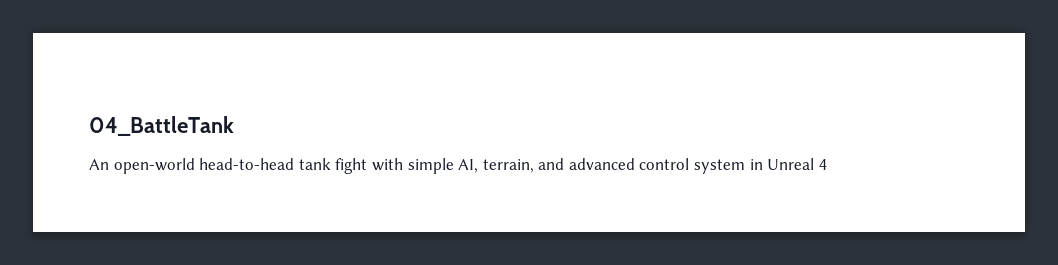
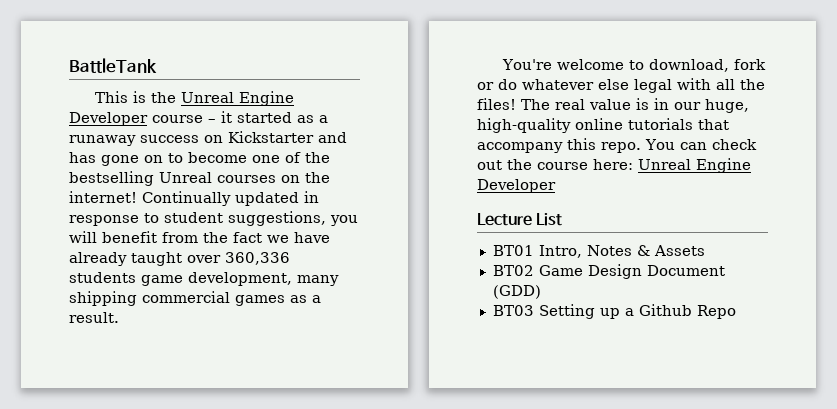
- 04_BattleTank
- An open-world head-to-head tank fight with simple AI, terrain, and advanced control system in Unreal 4
+ BattleTank
+ This is the Unreal Engine Developer course – it started as a runaway success on Kickstarter and has gone on to become one of the bestselling Unreal courses on the internet! Continually updated in response to student suggestions, you will benefit from the fact we have already taught over 360,336 students game development, many shipping commercial games as a result.
+ You're welcome to download, fork or do whatever else legal with all the files! The real value is in our huge, high-quality online tutorials that accompany this repo. You can check out the course here: Unreal Engine Developer
+ Lecture List
+ BT01 Intro, Notes & Assets
+ BT02 Game Design Document (GDD)
+ BT03 Setting up a Github Repo

